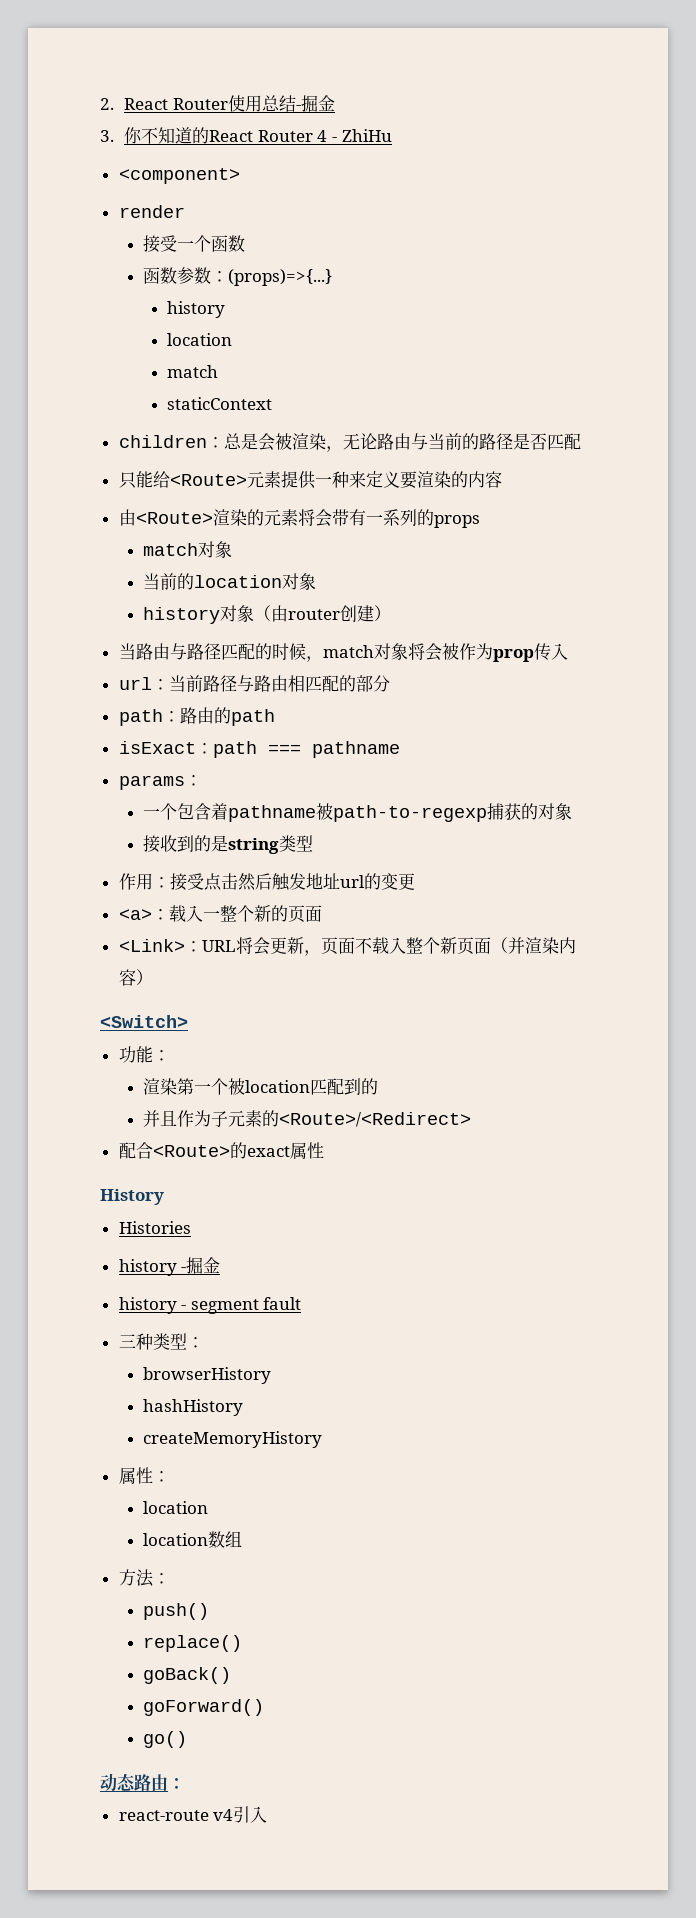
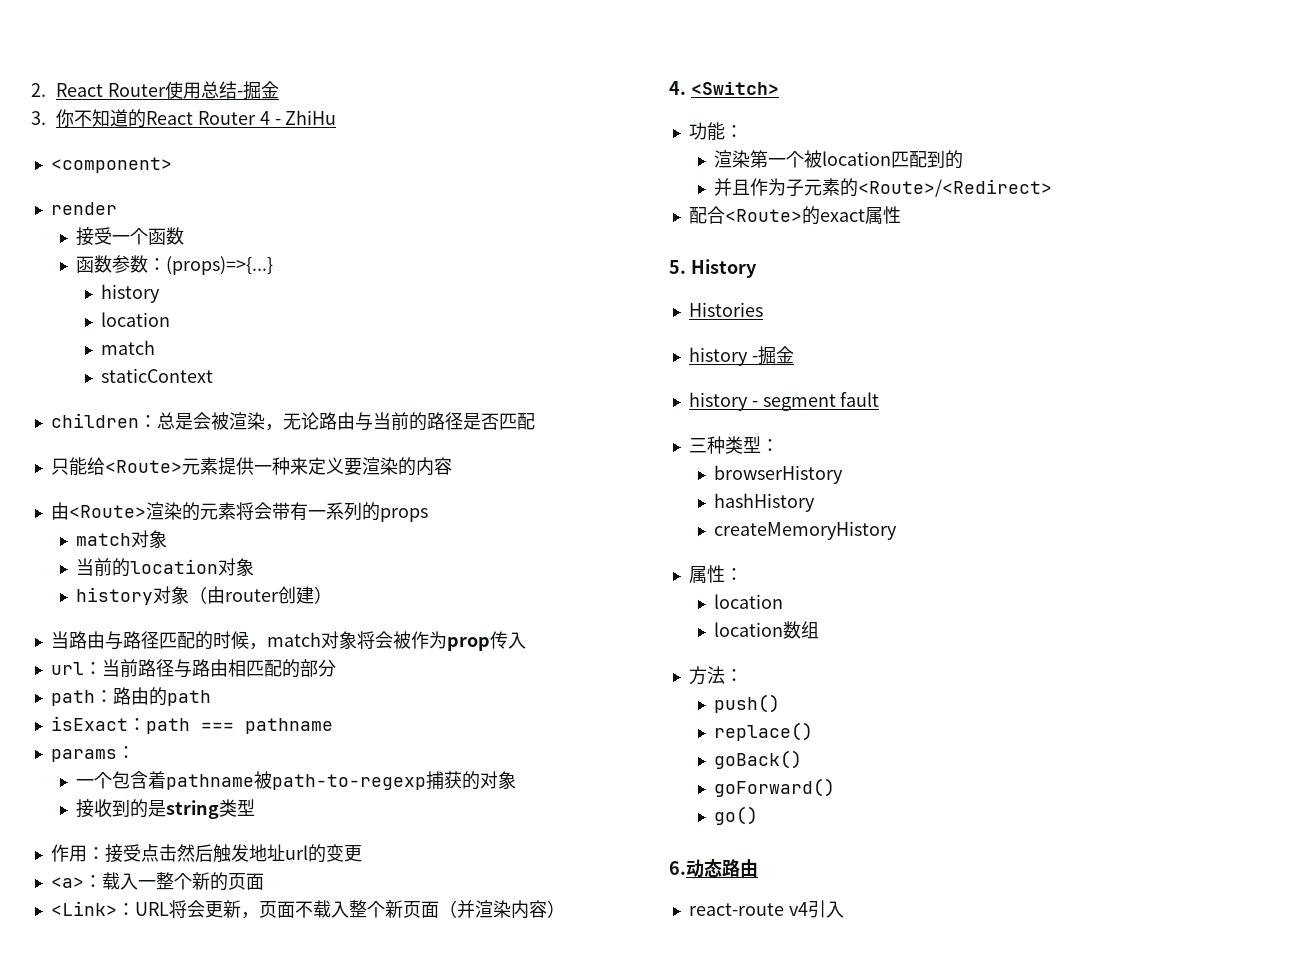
- <Switch>
+ 4. <Switch>
- History
+ 5. History
- 动态路由：
+ 6.动态路由

